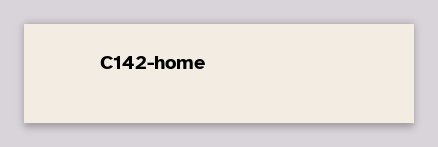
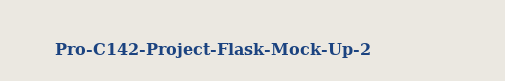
- C142-home
+ Pro-C142-Project-Flask-Mock-Up-2

